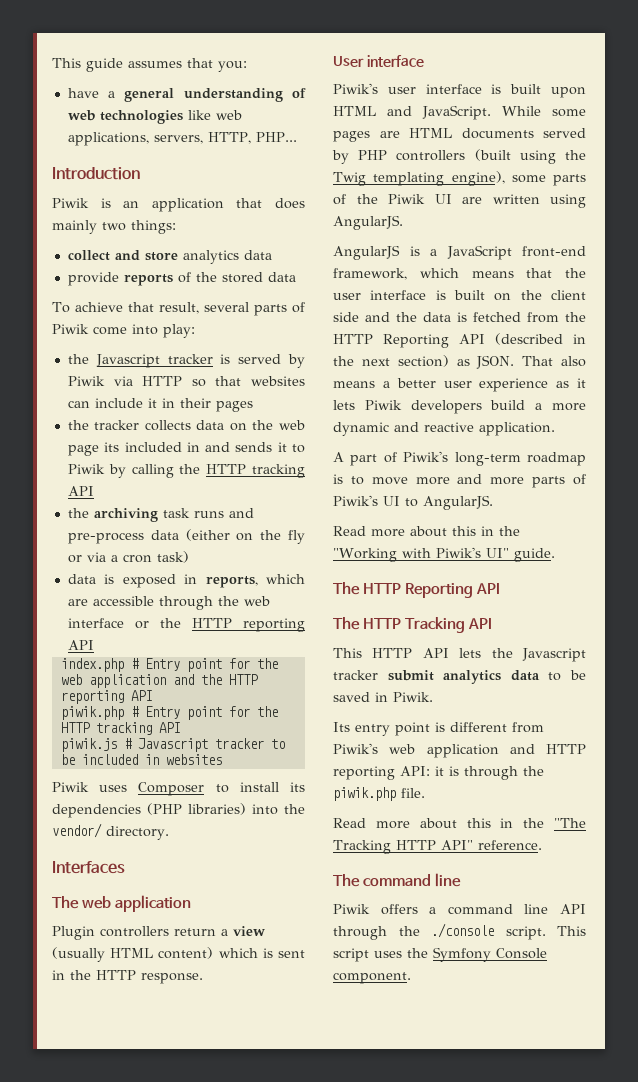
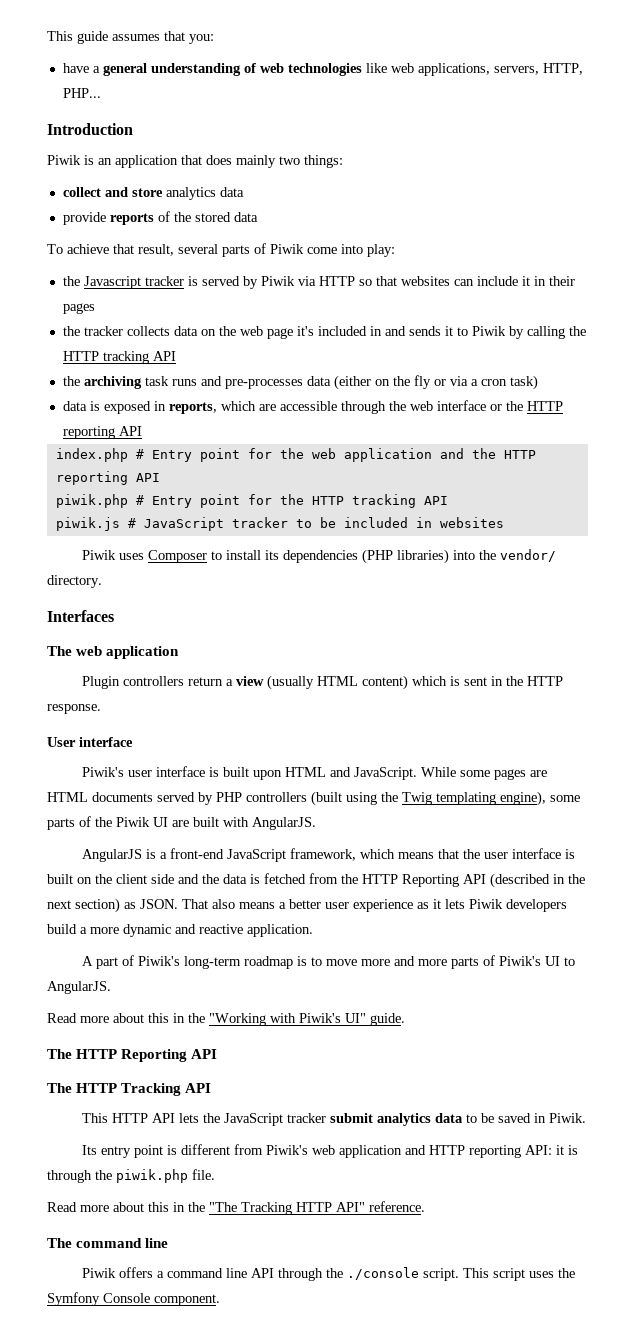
- the tracker collects data on the web page its included in and sends it to Piwik by calling the HTTP tracking API
+ the tracker collects data on the web page it's included in and sends it to Piwik by calling the HTTP tracking API
- the archiving task runs and pre-process data (either on the fly or via a cron task)
+ the archiving task runs and pre-processes data (either on the fly or via a cron task)
- piwik.js # Javascript tracker to be included in websites
+ piwik.js # JavaScript tracker to be included in websites
- While some pages are HTML documents served by PHP controllers (built using the Twig templating engine), some parts of the Piwik UI are written using AngularJS.
+ While some pages are HTML documents served by PHP controllers (built using the Twig templating engine), some parts of the Piwik UI are built with AngularJS.
- AngularJS is a JavaScript front-end framework, which means that the user interface is built on the client side and the data is fetched from the HTTP Reporting API (described in the next section) as JSON.
+ AngularJS is a front-end JavaScript framework, which means that the user interface is built on the client side and the data is fetched from the HTTP Reporting API (described in the next section) as JSON.
- This HTTP API lets the Javascript tracker submit analytics data to be saved in Piwik.
+ This HTTP API lets the JavaScript tracker submit analytics data to be saved in Piwik.

